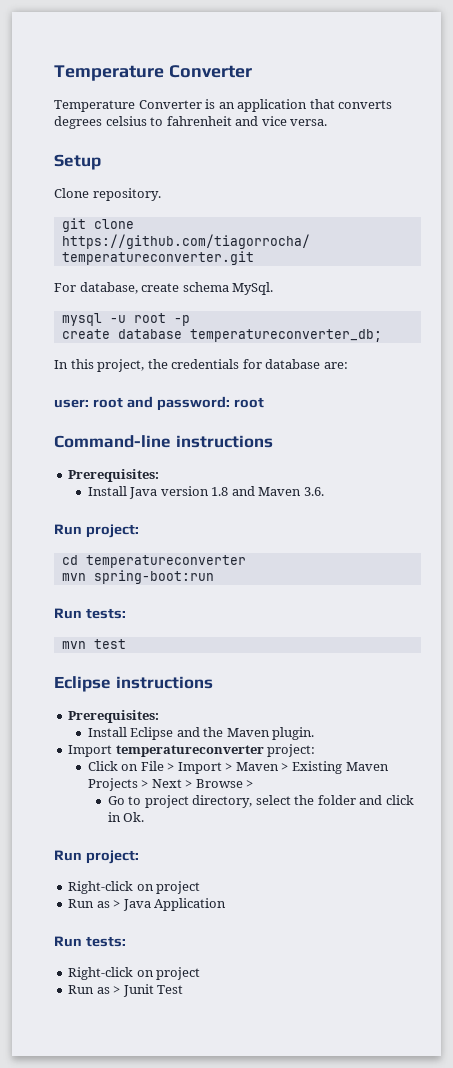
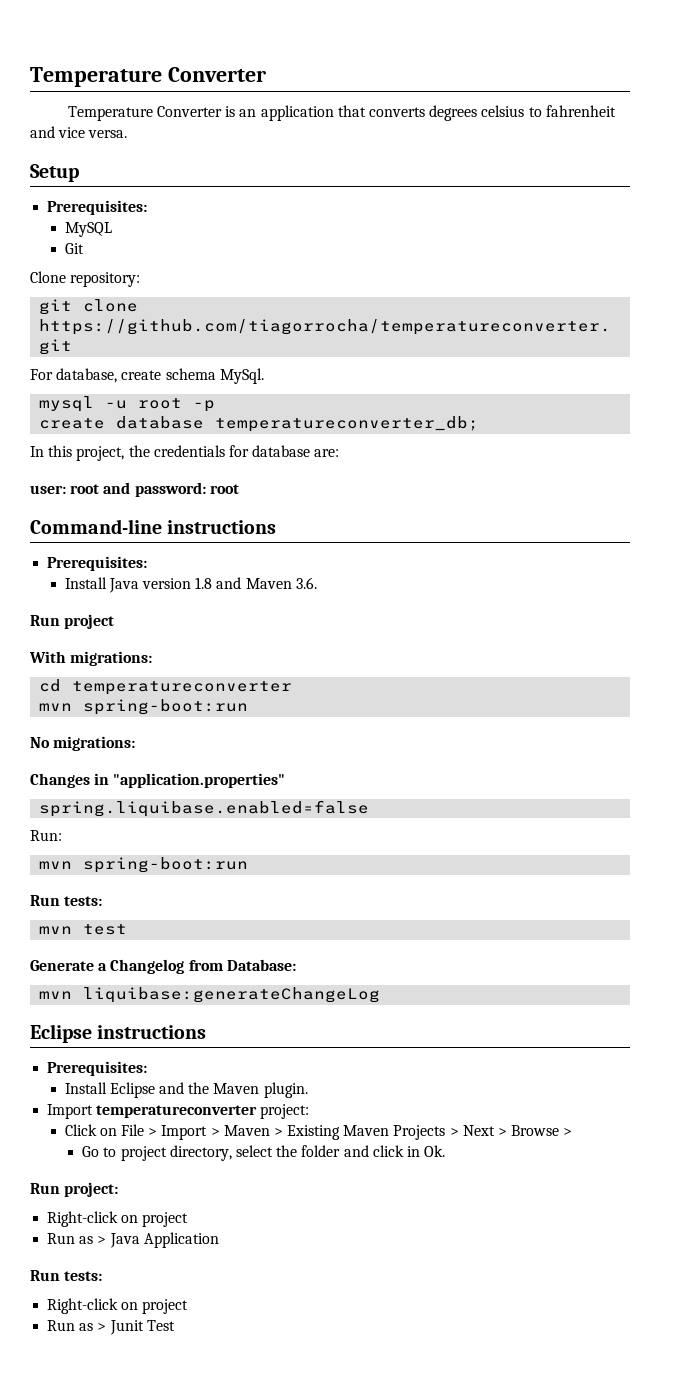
  Setup
+ Prerequisites:
+ MySQL
+ Git
- Clone repository.
+ Clone repository:
  Install Java version 1.8 and Maven 3.6.
- Run project:
+ Run project
+ With migrations:
  cd temperatureconverter
+ mvn spring-boot:run
+ No migrations:
+ Changes in "application.properties"
+ spring.liquibase.enabled=false
+ Run:
  mvn spring-boot:run
  Run tests:
  mvn test
+ Generate a Changelog from Database:
+ mvn liquibase:generateChangeLog

